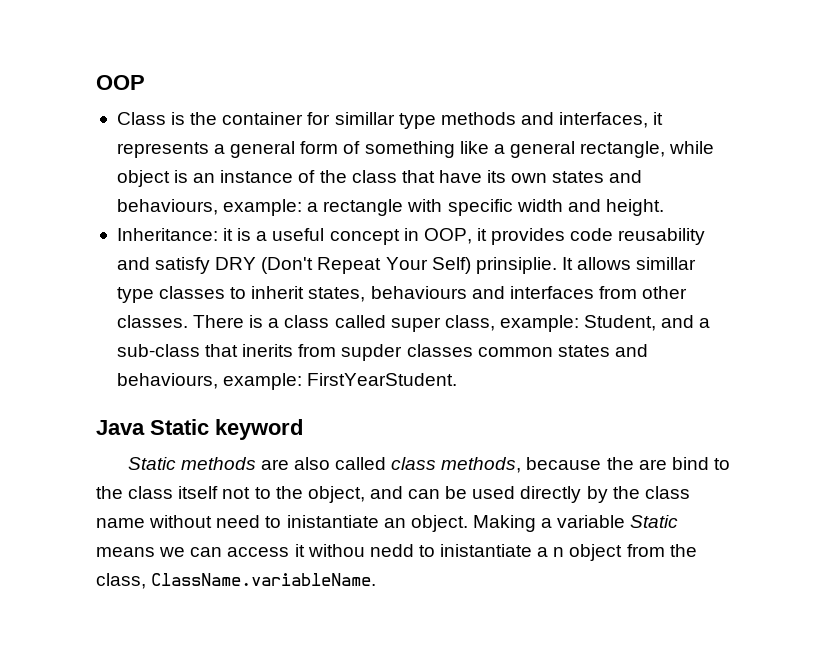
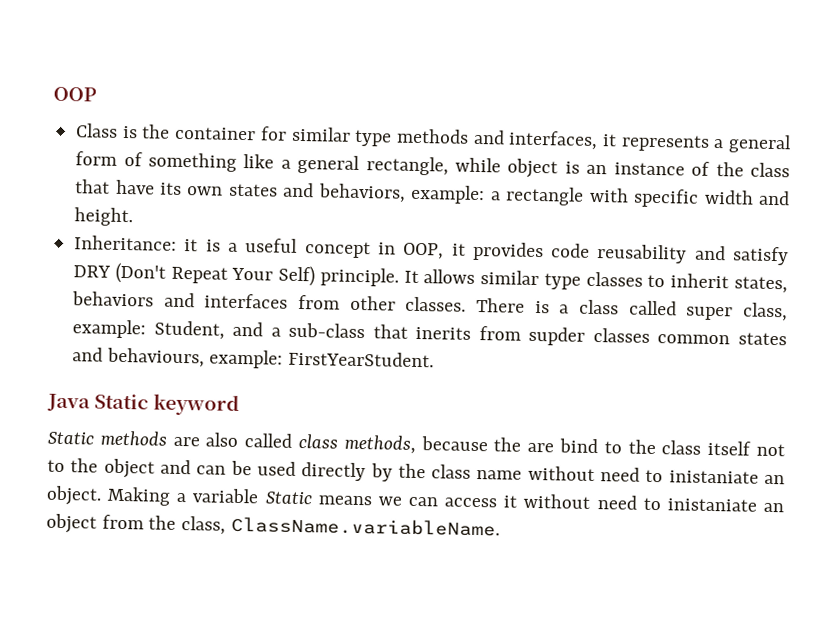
- Class is the container for simillar type methods and interfaces, it represents a general form of something like a general rectangle, while object is an instance of the class that have its own states and behaviours, example: a rectangle with specific width and height.
+ Class is the container for similar type methods and interfaces, it represents a general form of something like a general rectangle, while object is an instance of the class that have its own states and behaviors, example: a rectangle with specific width and height.
- Inheritance: it is a useful concept in OOP, it provides code reusability and satisfy DRY (Don't Repeat Your Self) prinsiplie.
+ Inheritance: it is a useful concept in OOP, it provides code reusability and satisfy DRY (Don't Repeat Your Self) principle.
- It allows simillar type classes to inherit states, behaviours and interfaces from other classes.
+ It allows similar type classes to inherit states, behaviors and interfaces from other classes.
- Static methods are also called class methods, because the are bind to the class itself not to the object, and can be used directly by the class name without need to inistantiate an object.
+ Static methods are also called class methods, because the are bind to the class itself not to the object and can be used directly by the class name without need to inistaniate an object.
- Making a variable Static means we can access it withou nedd to inistantiate a n object from the class, ClassName.variableName.
+ Making a variable Static means we can access it without need to inistaniate an object from the class, ClassName.variableName.

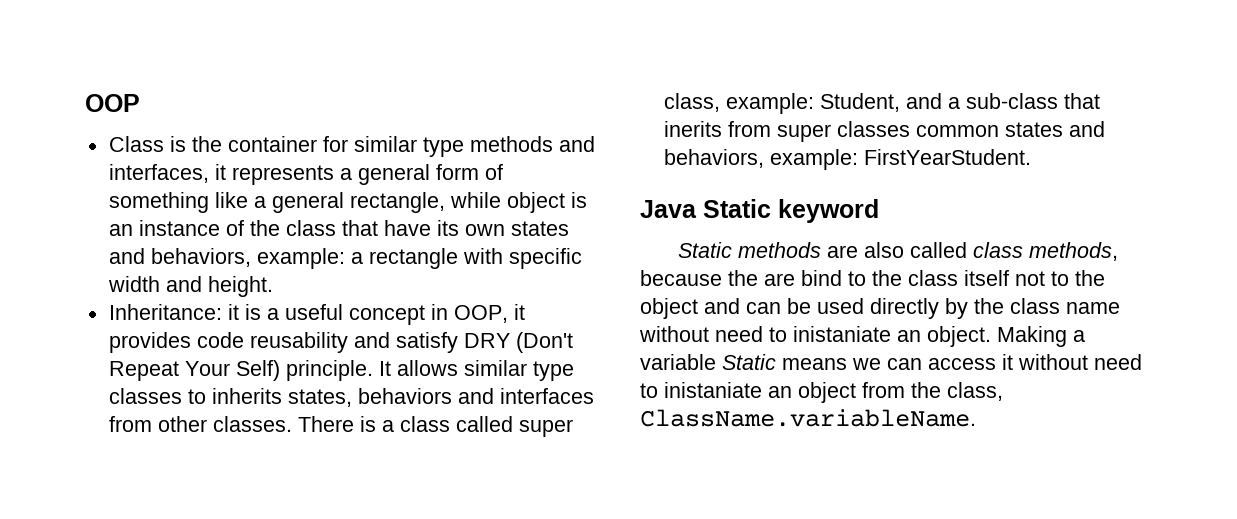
- It allows similar type classes to inherit states, behaviors and interfaces from other classes.
+ It allows similar type classes to inherits states, behaviors and interfaces from other classes.
- There is a class called super class, example: Student, and a sub-class that inerits from supder classes common states and behaviours, example: FirstYearStudent.
+ There is a class called super class, example: Student, and a sub-class that inerits from super classes common states and behaviors, example: FirstYearStudent.

